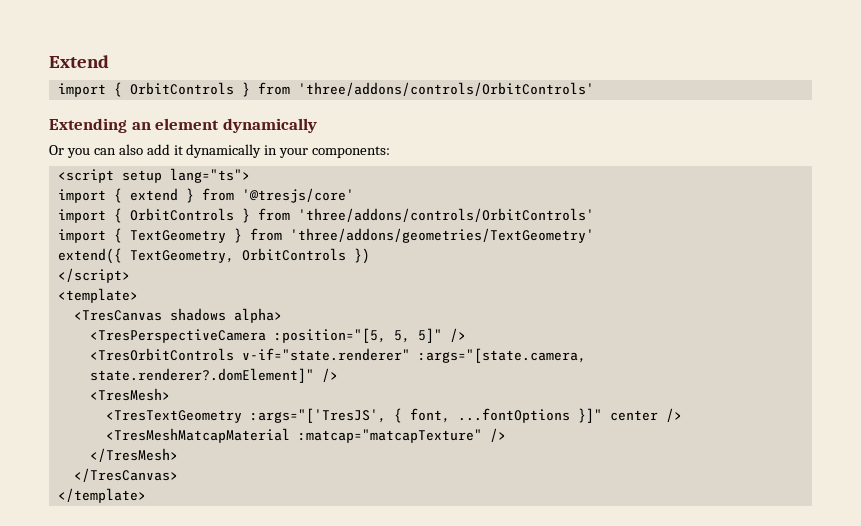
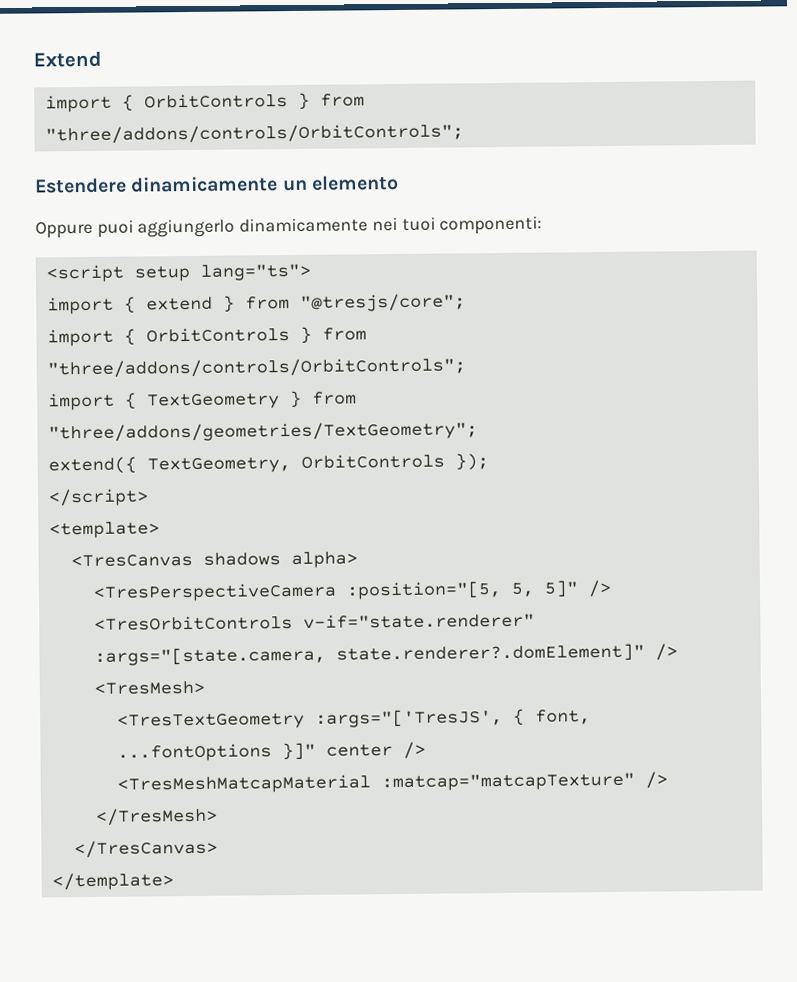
  Extend
- import { OrbitControls } from 'three/addons/controls/OrbitControls'
- Extending an element dynamically
- Or you can also add it dynamically in your components:
+ import { OrbitControls } from "three/addons/controls/OrbitControls";
+ Estendere dinamicamente un elemento
+ Oppure puoi aggiungerlo dinamicamente nei tuoi componenti:
- import { extend } from '@tresjs/core'
- import { OrbitControls } from 'three/addons/controls/OrbitControls'
+ import { extend } from "@tresjs/core";
+ import { OrbitControls } from "three/addons/controls/OrbitControls";
- import { TextGeometry } from 'three/addons/geometries/TextGeometry'
+ import { TextGeometry } from "three/addons/geometries/TextGeometry";
- extend({ TextGeometry, OrbitControls })
+ extend({ TextGeometry, OrbitControls });

